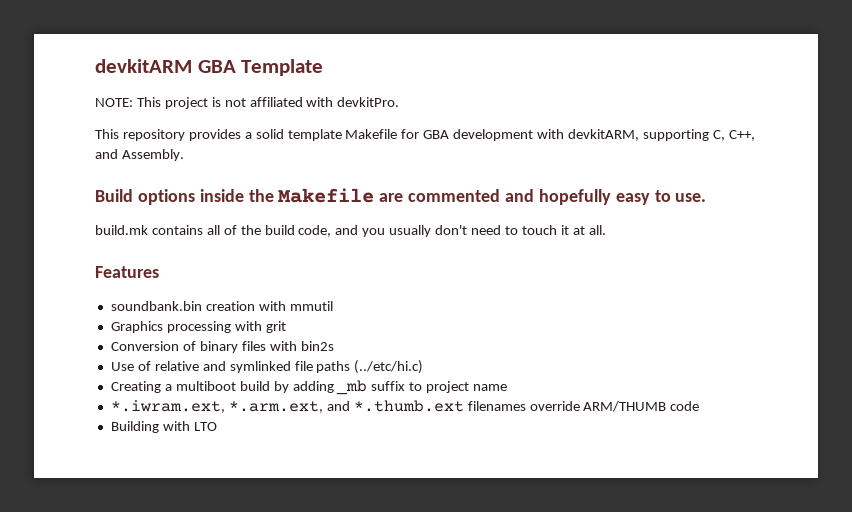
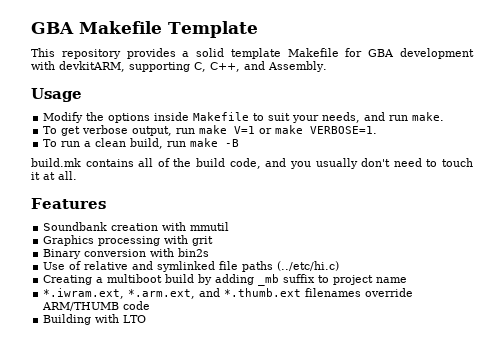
- devkitARM GBA Template
+ GBA Makefile Template
- NOTE: This project is not affiliated with devkitPro.
- Build options inside the Makefile are commented and hopefully easy to use.
+ Usage
+ Modify the options inside Makefile to suit your needs, and run make.
+ To get verbose output, run make V=1 or make VERBOSE=1.
+ To run a clean build, run make -B
- soundbank.bin creation with mmutil
+ Soundbank creation with mmutil
- Conversion of binary files with bin2s
+ Binary conversion with bin2s

